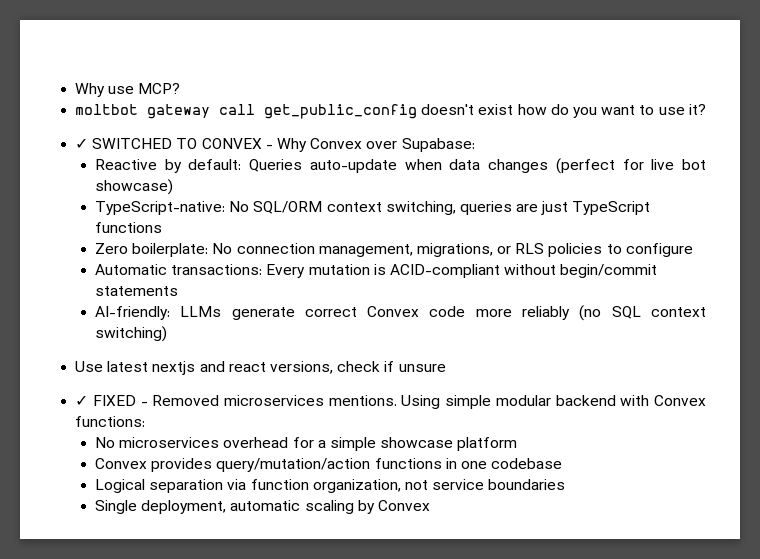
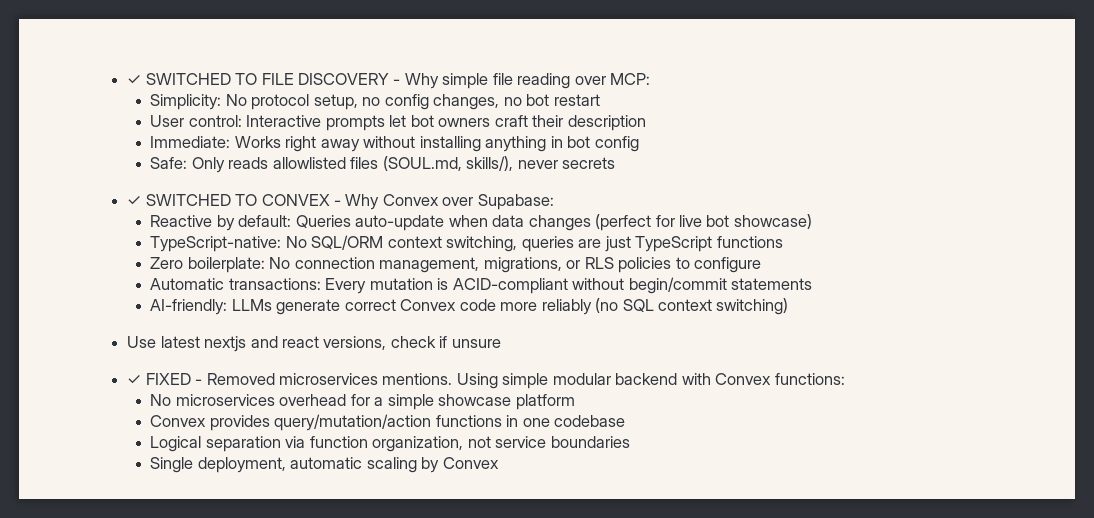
- Why use MCP?
- moltbot gateway call get_public_config doesn't exist how do you want to use it?
+ ✓ SWITCHED TO FILE DISCOVERY - Why simple file reading over MCP:
+ Simplicity: No protocol setup, no config changes, no bot restart
+ User control: Interactive prompts let bot owners craft their description
+ Immediate: Works right away without installing anything in bot config
+ Safe: Only reads allowlisted files (SOUL.md, skills/), never secrets

